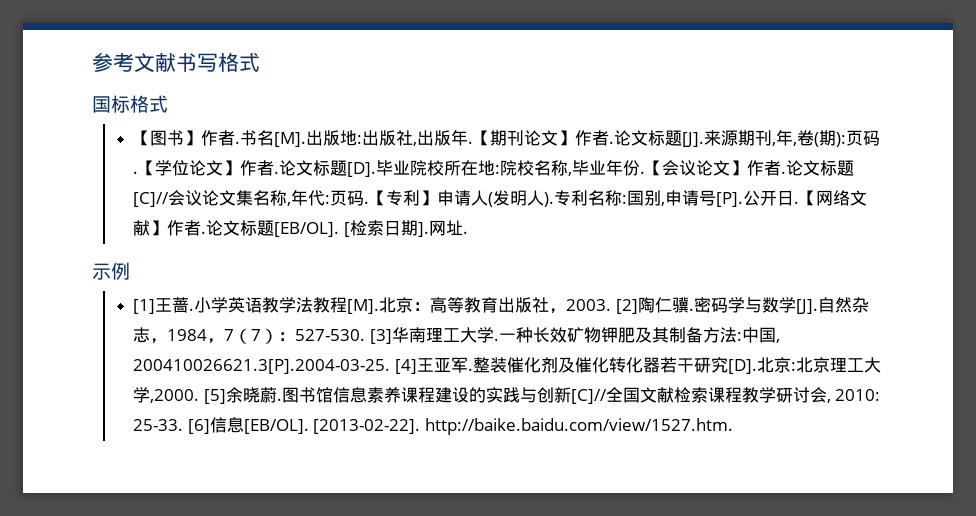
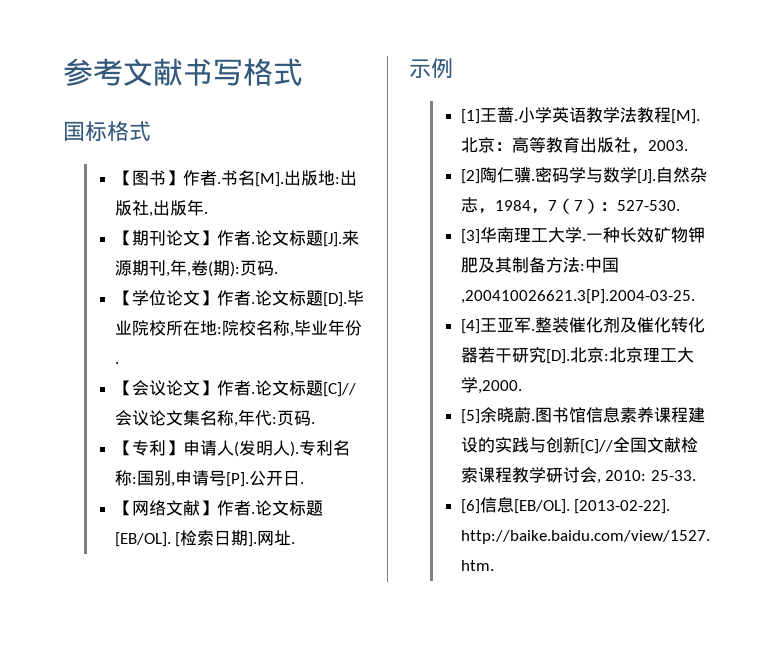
- 书名[M].出版地:出版社,出版年.【期刊论文】作者.
+ 书名[M].出版地:出版社,出版年.
+ 【期刊论文】作者.
- 论文标题[J].来源期刊,年,卷(期):页码.【学位论文】作者.
+ 论文标题[J].来源期刊,年,卷(期):页码.
+ 【学位论文】作者.
- 论文标题[D].毕业院校所在地:院校名称,毕业年份.【会议论文】作者.
+ 论文标题[D].毕业院校所在地:院校名称,毕业年份.
+ 【会议论文】作者.
- 论文标题[C]//会议论文集名称,年代:页码.【专利】申请人(发明人).
+ 论文标题[C]//会议论文集名称,年代:页码.
+ 【专利】申请人(发明人).
- 专利名称:国别,申请号[P].公开日.【网络文献】作者.
+ 专利名称:国别,申请号[P].公开日.
+ 【网络文献】作者.
- 小学英语教学法教程[M].北京：高等教育出版社，2003. [2]陶仁骥.
+ 小学英语教学法教程[M].北京：高等教育出版社，2003.
+ [2]陶仁骥.
- 密码学与数学[J].自然杂志，1984，7（7）：527-530. [3]华南理工大学.
+ 密码学与数学[J].自然杂志，1984，7（7）：527-530.
+ [3]华南理工大学.
- 一种长效矿物钾肥及其制备方法:中国, 200410026621.3[P].2004-03-25. [4]王亚军.
+ 一种长效矿物钾肥及其制备方法:中国,200410026621.3[P].2004-03-25.
+ [4]王亚军.
- 整装催化剂及催化转化器若干研究[D].北京:北京理工大学,2000. [5]余晓蔚.
+ 整装催化剂及催化转化器若干研究[D].北京:北京理工大学,2000.
+ [5]余晓蔚.
- 图书馆信息素养课程建设的实践与创新[C]//全国文献检索课程教学研讨会, 2010: 25-33. [6]信息[EB/OL].
+ 图书馆信息素养课程建设的实践与创新[C]//全国文献检索课程教学研讨会, 2010: 25-33.
+ [6]信息[EB/OL].

